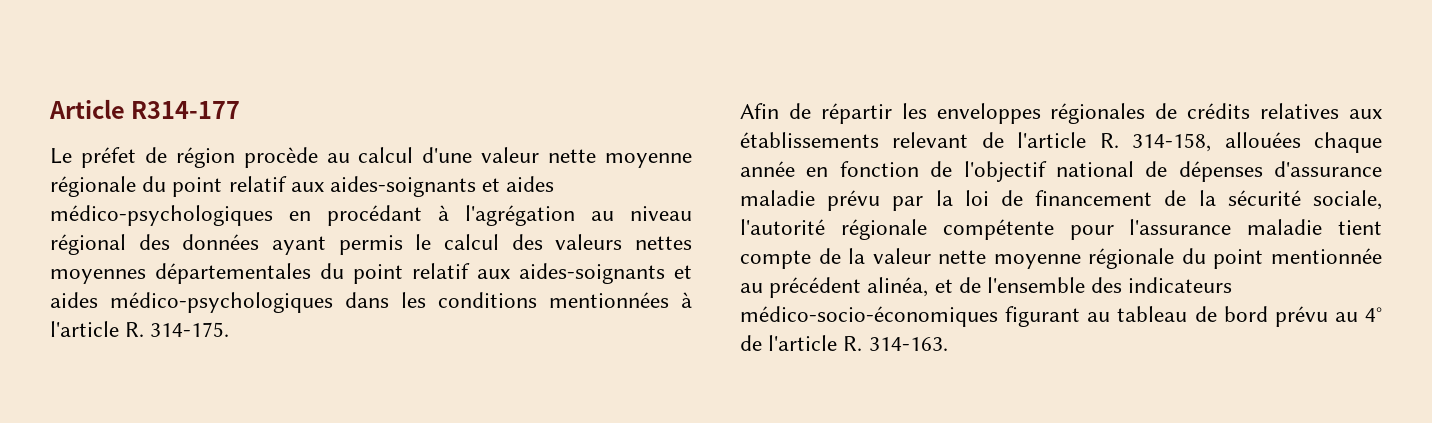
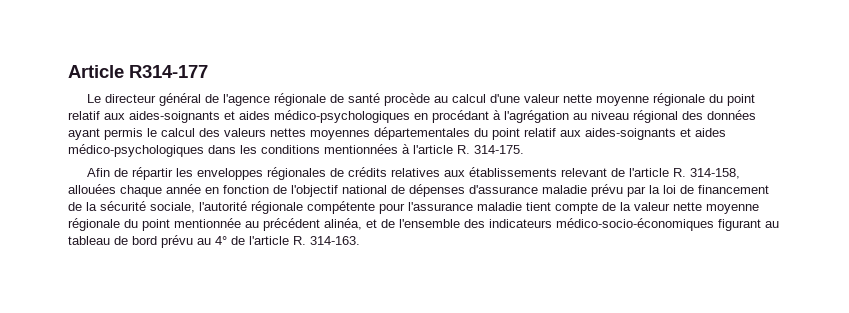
- Le préfet de région procède au calcul d'une valeur nette moyenne régionale du point relatif aux aides-soignants et aides médico-psychologiques en procédant à l'agrégation au niveau régional des données ayant permis le calcul des valeurs nettes moyennes départementales du point relatif aux aides-soignants et aides médico-psychologiques dans les conditions mentionnées à l'article R. 314-175.
+ Le directeur général de l'agence régionale de santé procède au calcul d'une valeur nette moyenne régionale du point relatif aux aides-soignants et aides médico-psychologiques en procédant à l'agrégation au niveau régional des données ayant permis le calcul des valeurs nettes moyennes départementales du point relatif aux aides-soignants et aides médico-psychologiques dans les conditions mentionnées à l'article R. 314-175.

